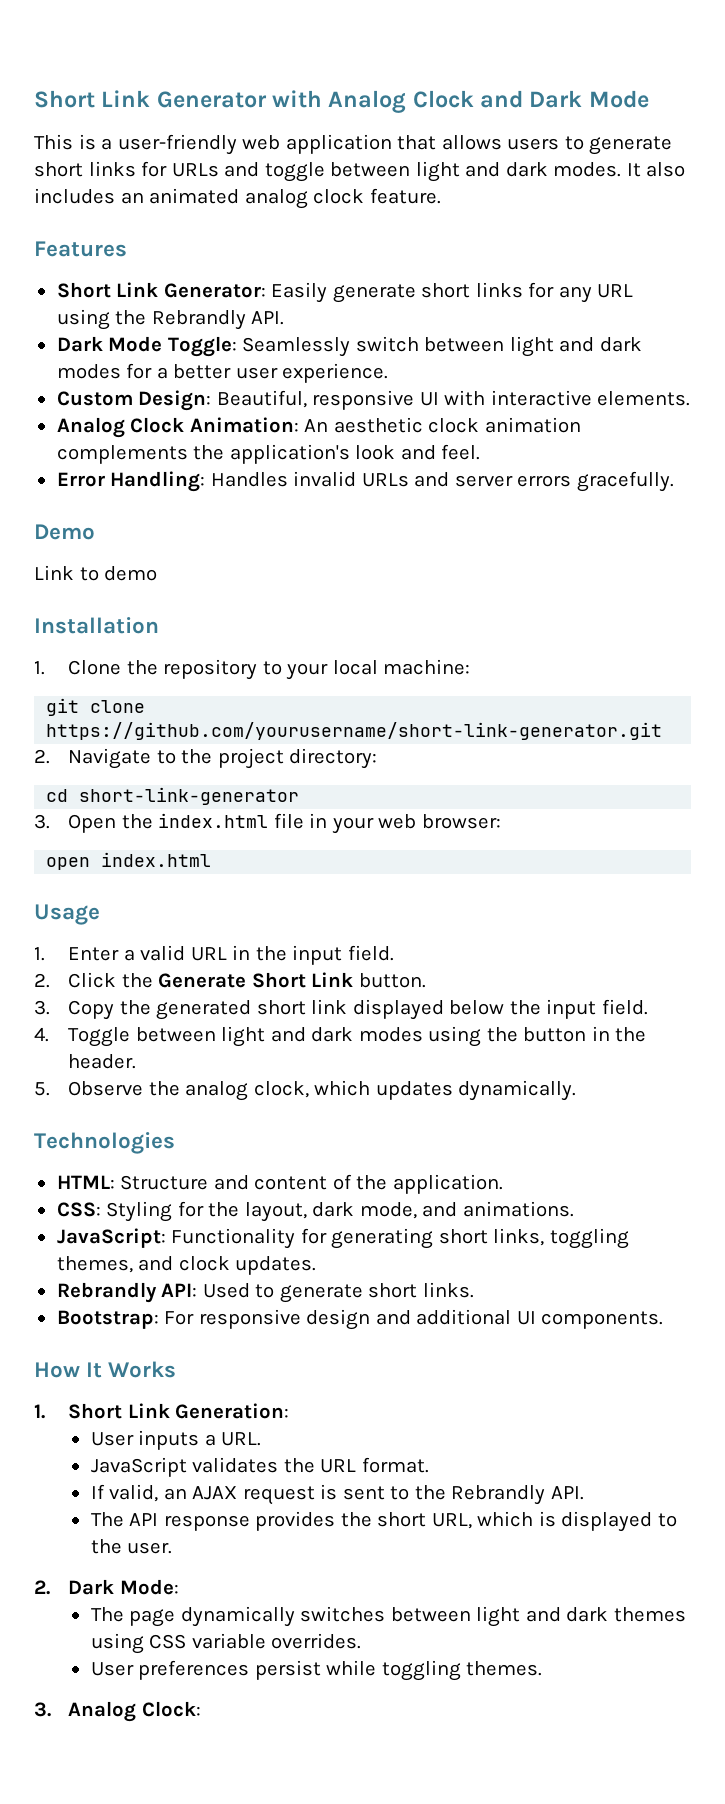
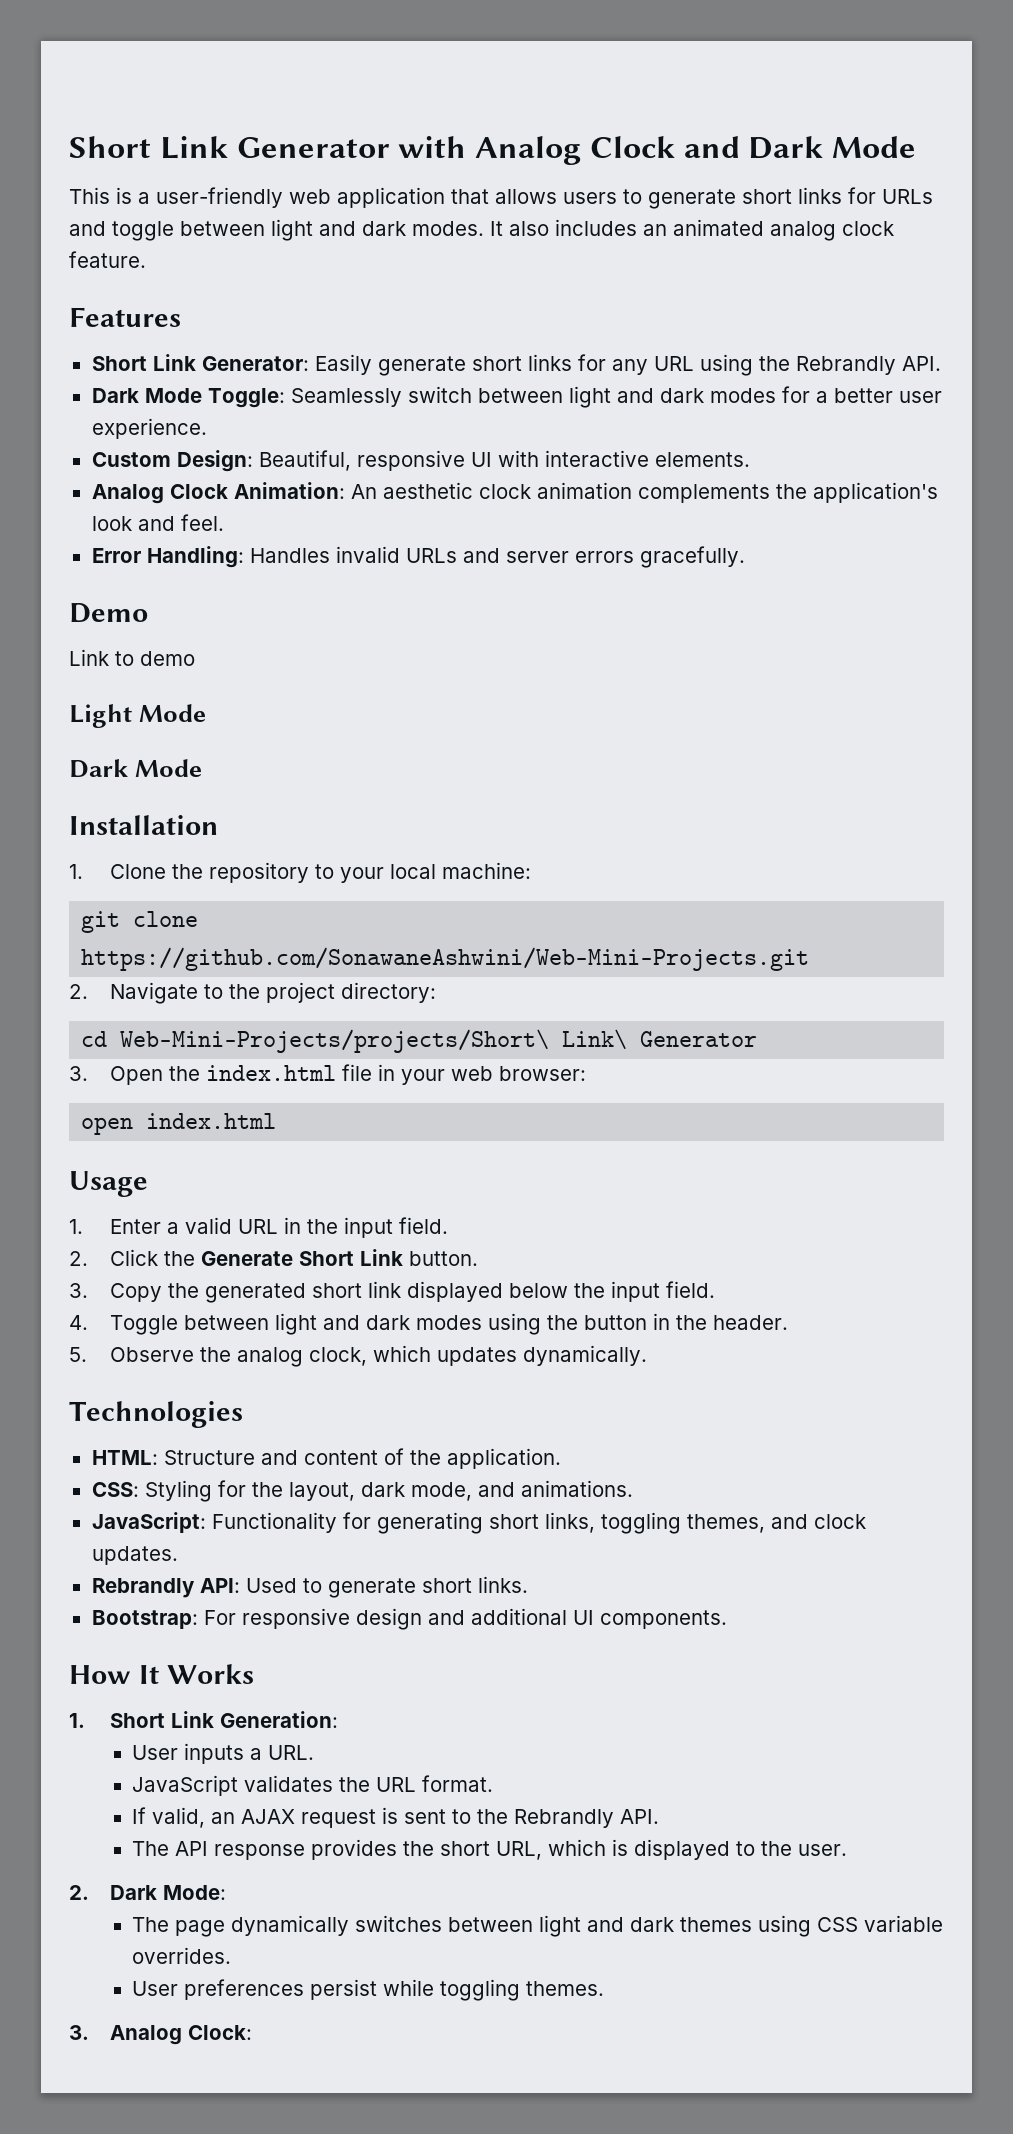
+ Light Mode
+ Dark Mode
- git clone https://github.com/yourusername/short-link-generator.git
+ git clone https://github.com/SonawaneAshwini/Web-Mini-Projects.git
- cd short-link-generator
+ cd Web-Mini-Projects/projects/Short\ Link\ Generator

